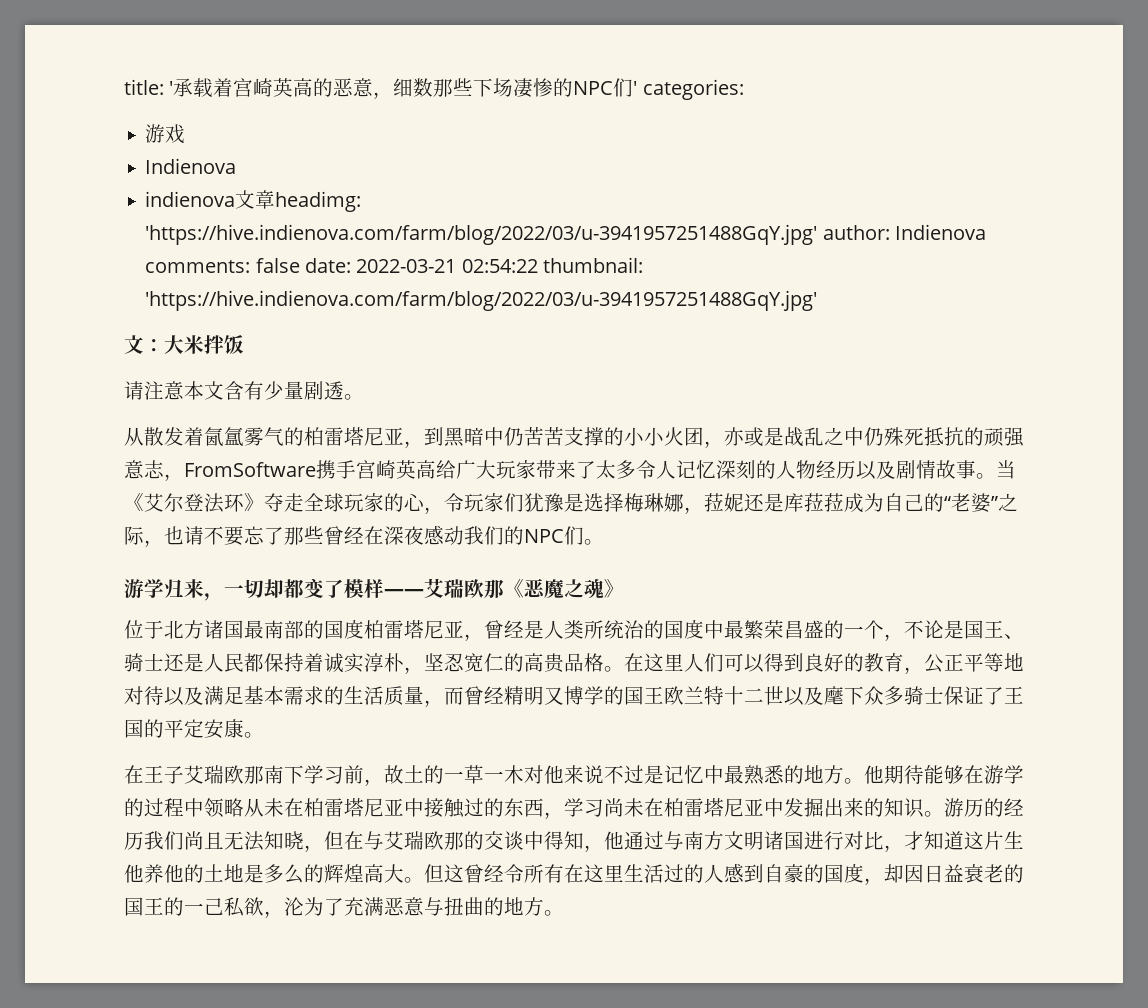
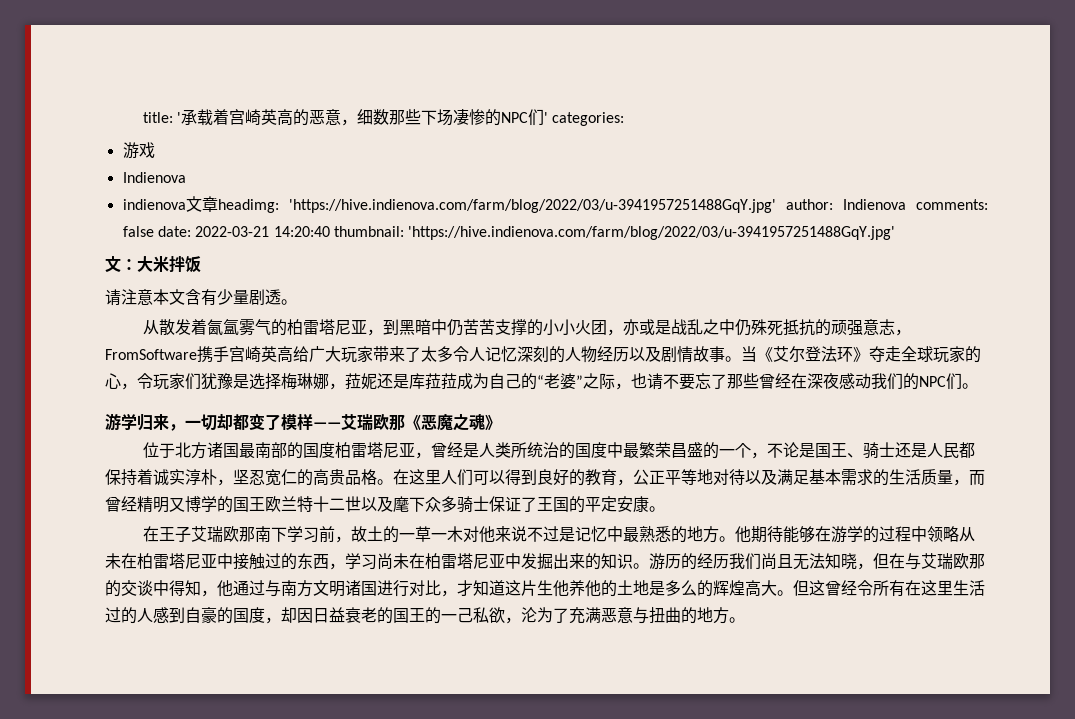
- indienova文章headimg: 'https://hive.indienova.com/farm/blog/2022/03/u-3941957251488GqY.jpg' author: Indienova comments: false date: 2022-03-21 02:54:22 thumbnail: 'https://hive.indienova.com/farm/blog/2022/03/u-3941957251488GqY.jpg'
+ indienova文章headimg: 'https://hive.indienova.com/farm/blog/2022/03/u-3941957251488GqY.jpg' author: Indienova comments: false date: 2022-03-21 14:20:40 thumbnail: 'https://hive.indienova.com/farm/blog/2022/03/u-3941957251488GqY.jpg'

